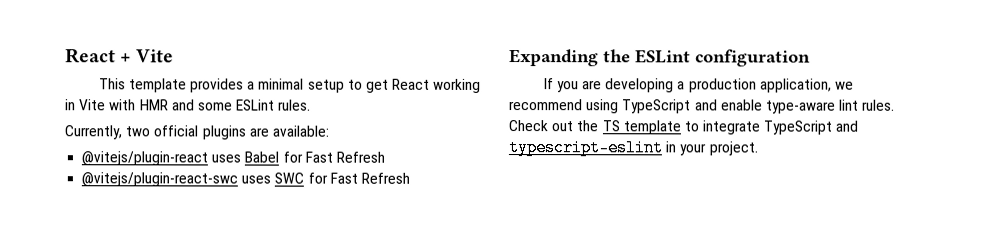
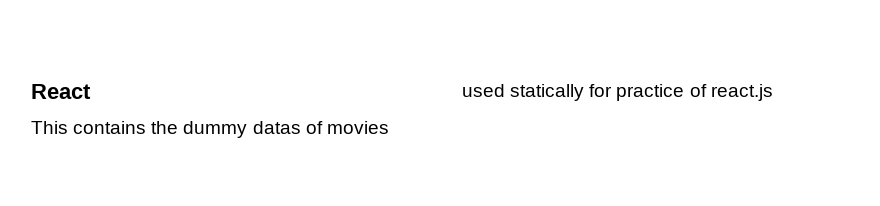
- React + Vite
+ React
- This template provides a minimal setup to get React working in Vite with HMR and some ESLint rules.
- Currently, two official plugins are available:
- @vitejs/plugin-react uses Babel for Fast Refresh
- @vitejs/plugin-react-swc uses SWC for Fast Refresh
- Expanding the ESLint configuration
- If you are developing a production application, we recommend using TypeScript and enable type-aware lint rules. Check out the TS template to integrate TypeScript and typescript-eslint in your project.
+ This contains the dummy datas of movies used statically for practice of react.js

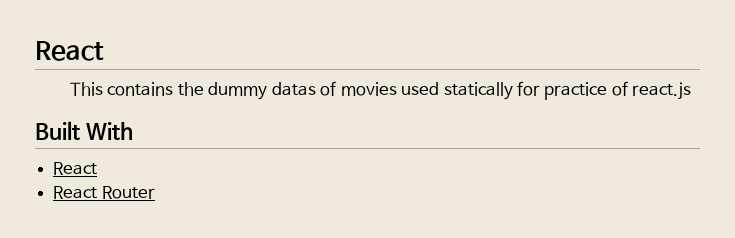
+ Built With
+ React
+ React Router

